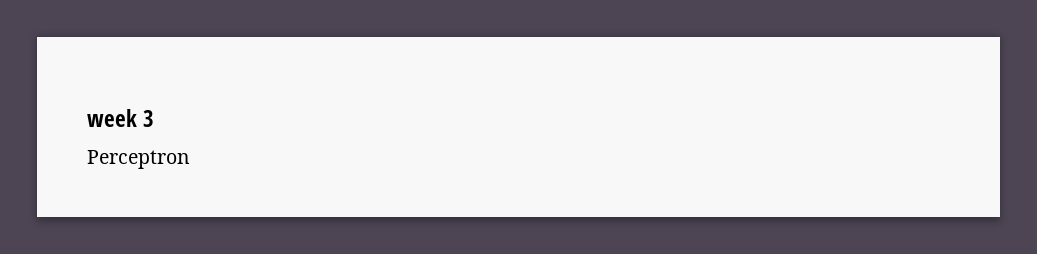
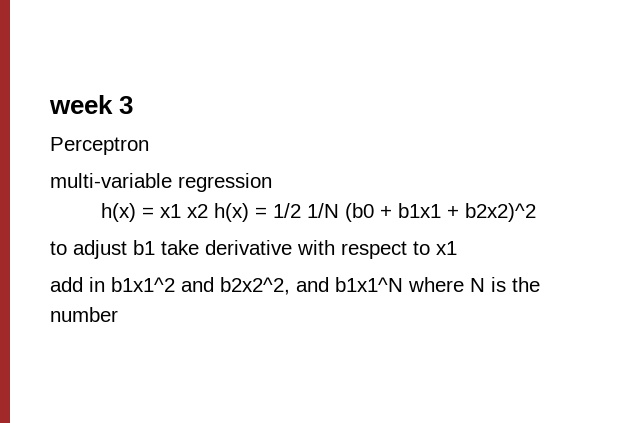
+ multi-variable regression
+ h(x) = x1 x2 h(x) = 1/2 1/N (b0 + b1x1 + b2x2)^2
+ to adjust b1 take derivative with respect to x1
+ add in b1x1^2 and b2x2^2, and b1x1^N where N is the number

